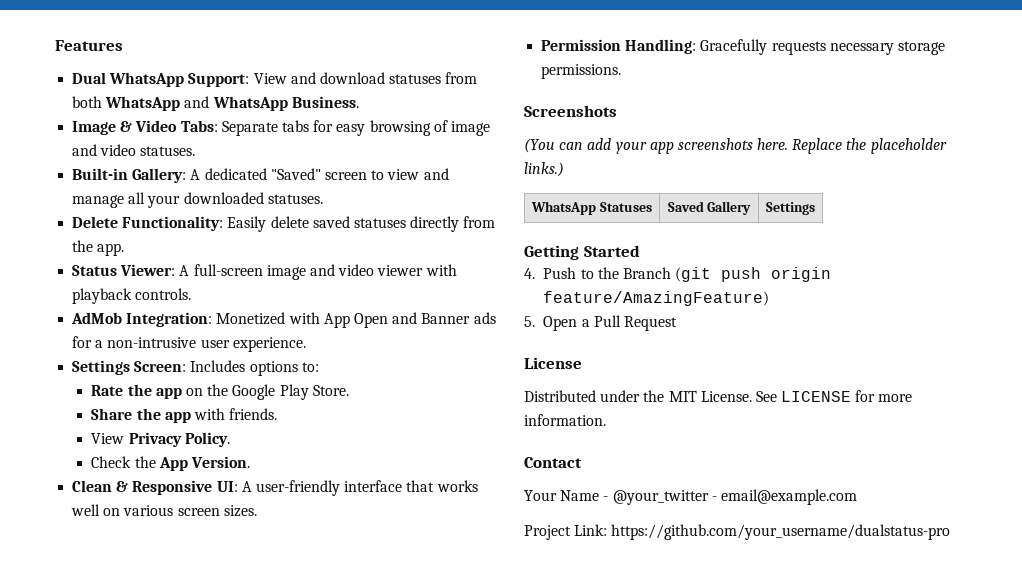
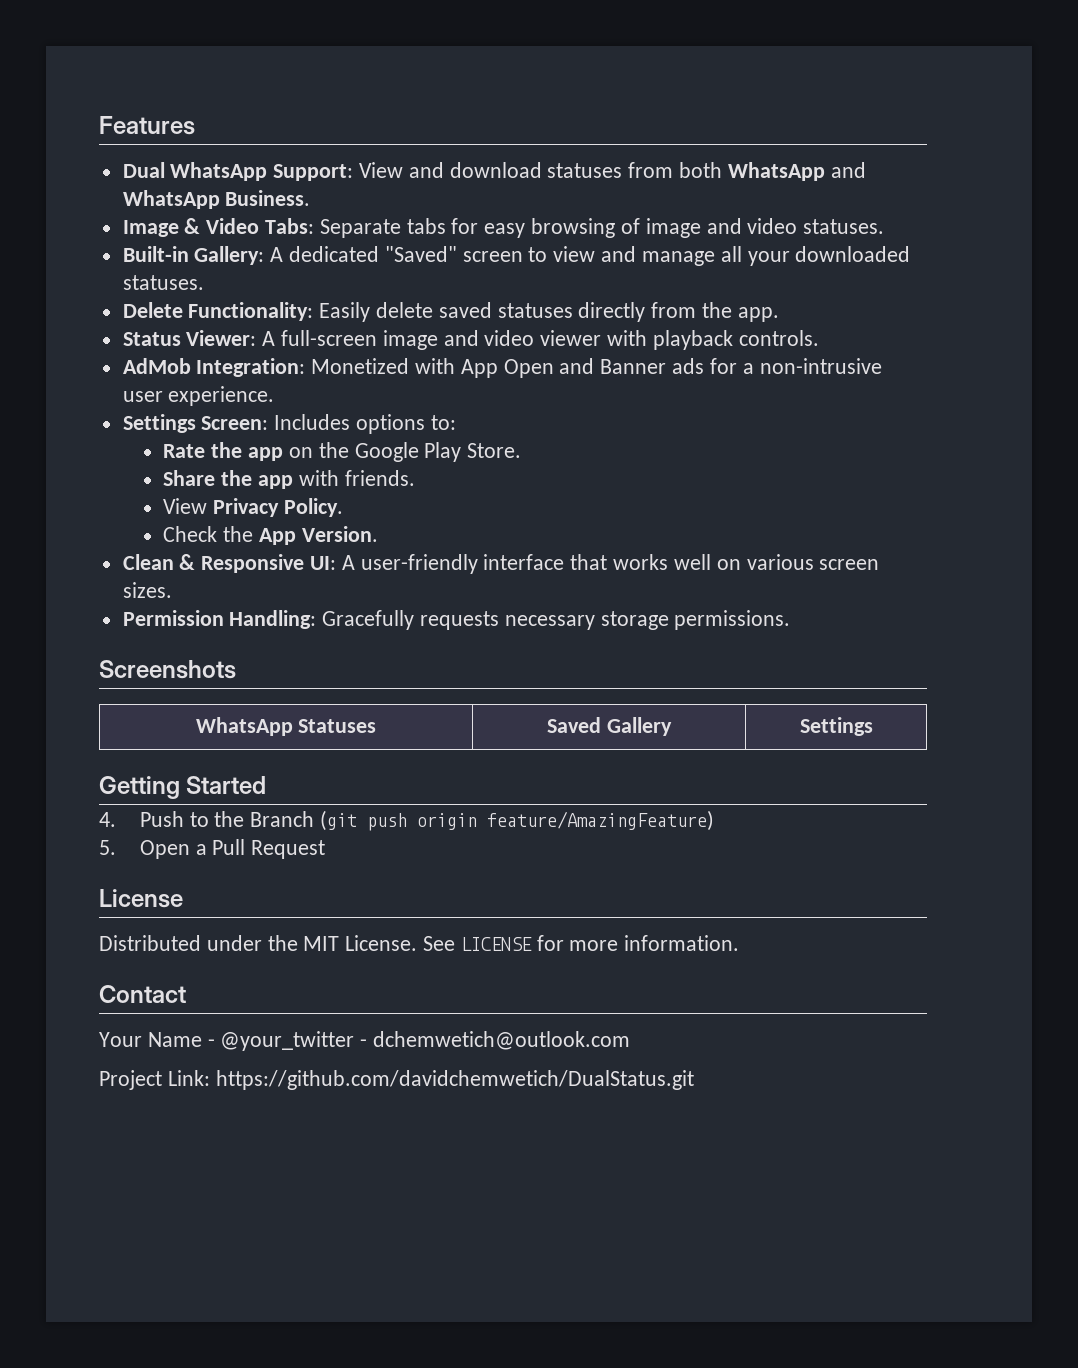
- (You can add your app screenshots here. Replace the placeholder links.)
- Your Name - @your_twitter - email@example.com
+ Your Name - @your_twitter - dchemwetich@outlook.com
- Project Link: https://github.com/your_username/dualstatus-pro
+ Project Link: https://github.com/davidchemwetich/DualStatus.git

